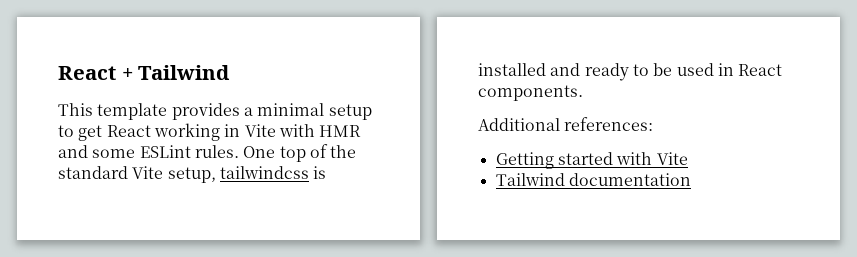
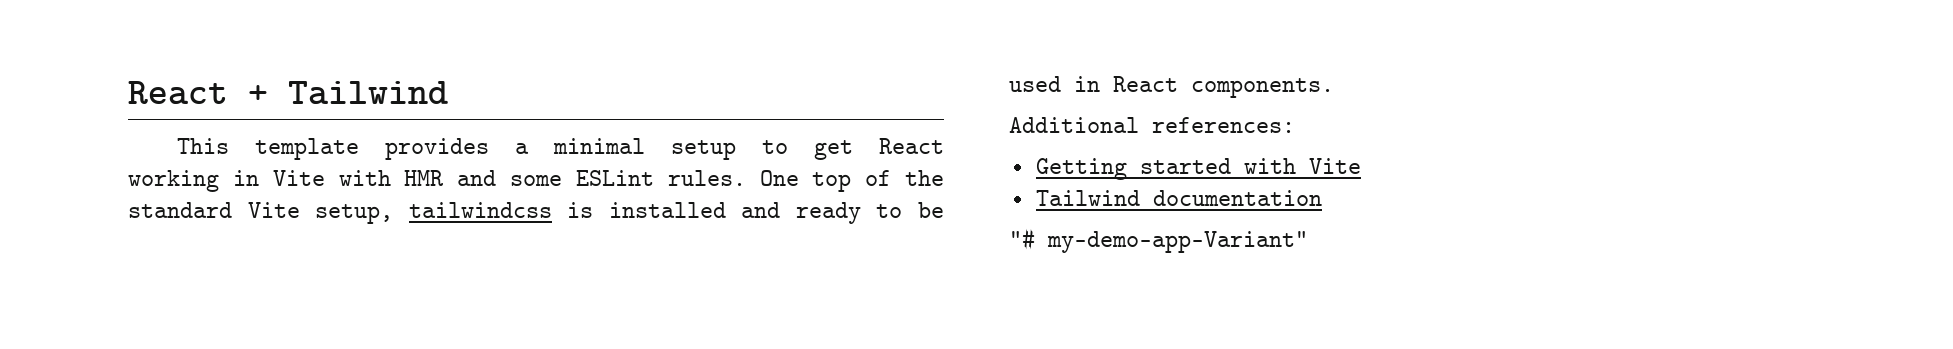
+ "# my-demo-app-Variant"

